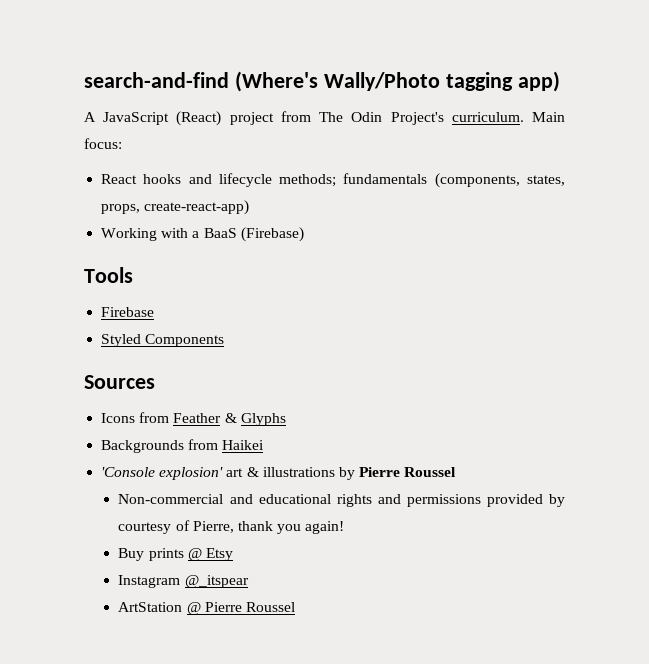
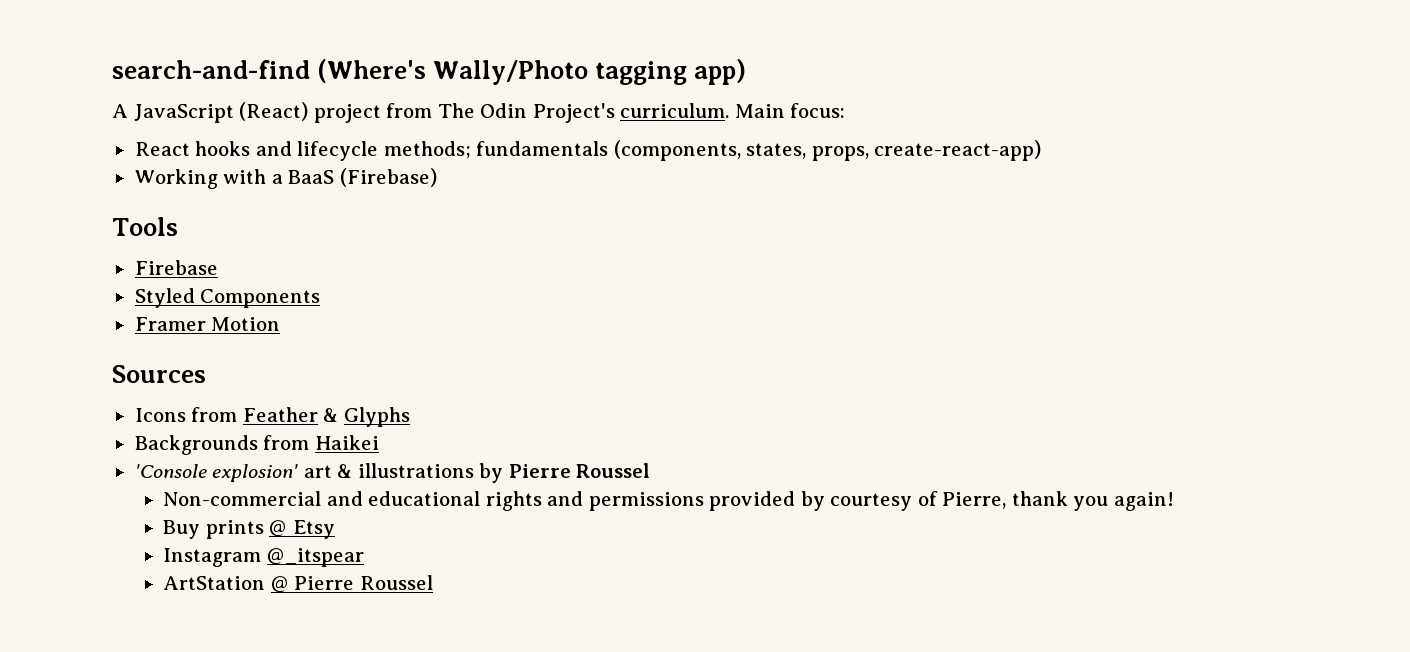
+ Framer Motion

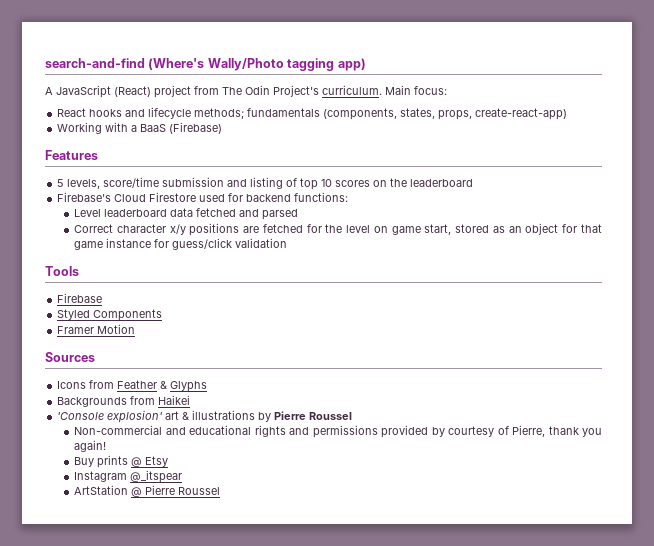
+ Features
+ 5 levels, score/time submission and listing of top 10 scores on the leaderboard
+ Firebase's Cloud Firestore used for backend functions:
+ Level leaderboard data fetched and parsed
+ Correct character x/y positions are fetched for the level on game start, stored as an object for that game instance for guess/click validation

